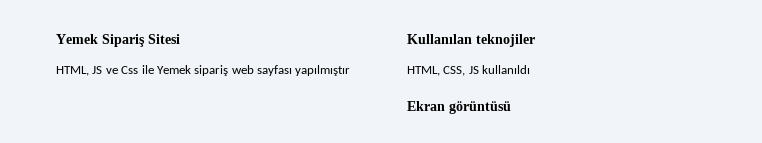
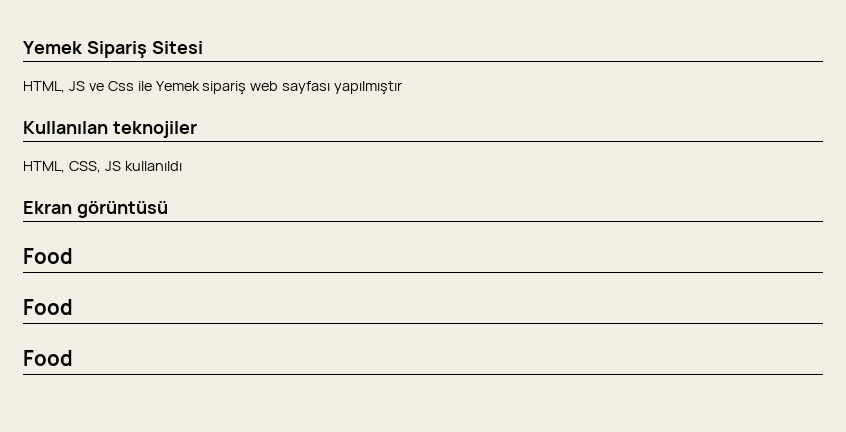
  Ekran görüntüsü
+ Food
+ Food
+ Food

